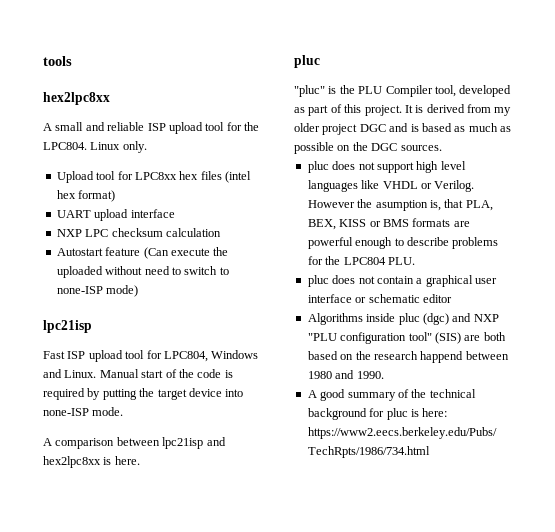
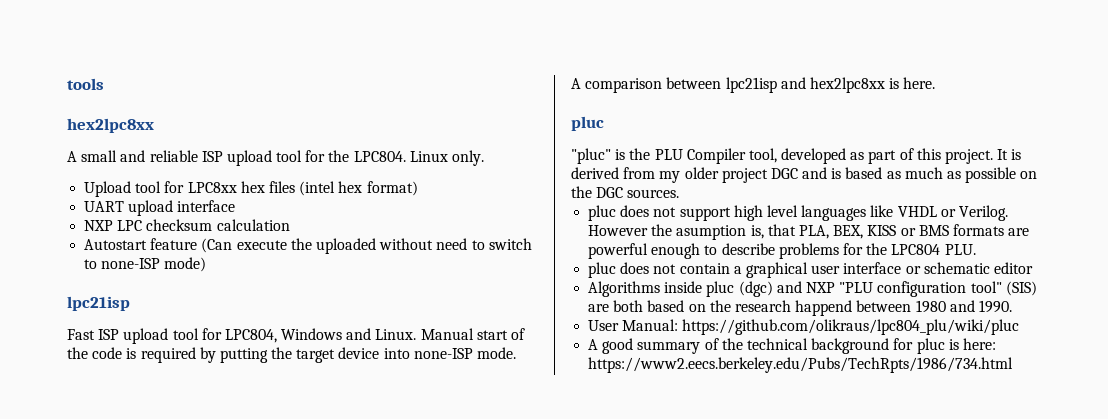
+ User Manual: https://github.com/olikraus/lpc804_plu/wiki/pluc

